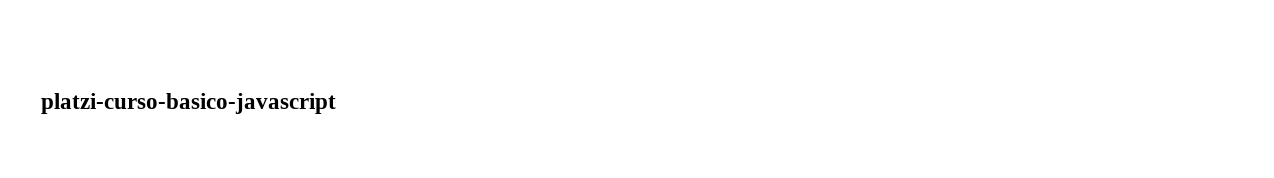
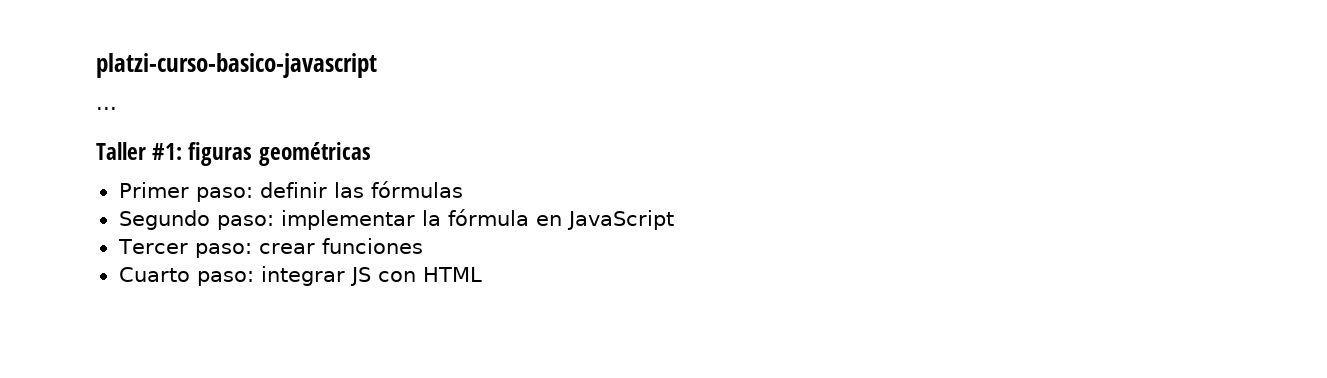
+ ...
+ Taller #1: figuras geométricas
+ Primer paso: definir las fórmulas
+ Segundo paso: implementar la fórmula en JavaScript
+ Tercer paso: crear funciones
+ Cuarto paso: integrar JS con HTML

